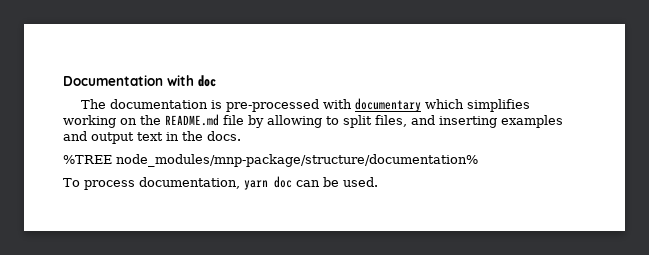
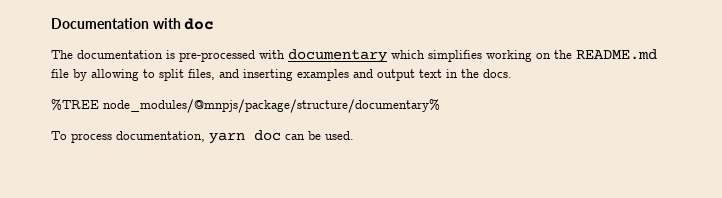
- %TREE node_modules/mnp-package/structure/documentation%
+ %TREE node_modules/@mnpjs/package/structure/documentary%

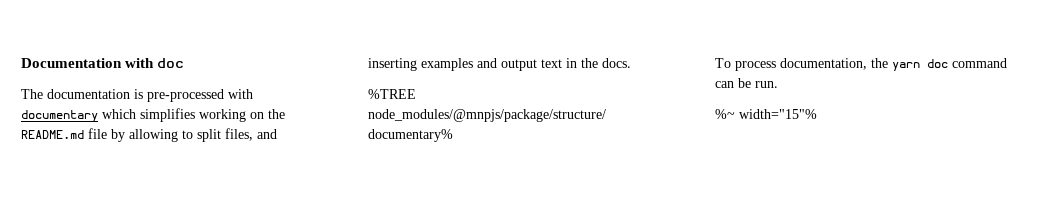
- To process documentation, yarn doc can be used.
+ To process documentation, the yarn doc command can be run.
+ %~ width="15"%

